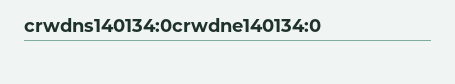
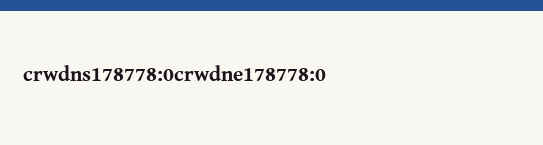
- crwdns140134:0crwdne140134:0
+ crwdns178778:0crwdne178778:0

